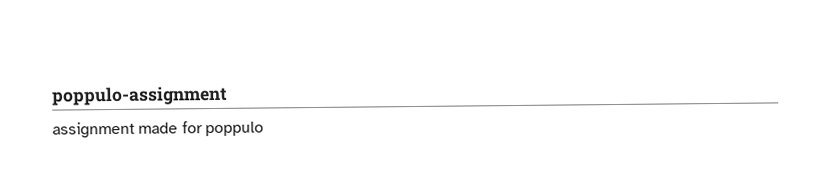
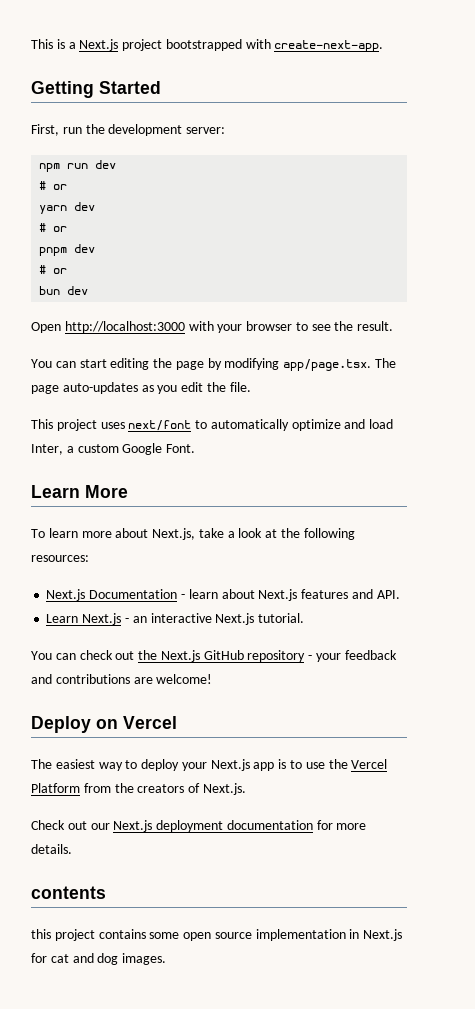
- poppulo-assignment
- assignment made for poppulo
+ This is a Next.js project bootstrapped with create-next-app.
+ Getting Started
+ First, run the development server:
+ npm run dev
+ # or
+ yarn dev
+ # or
+ pnpm dev
+ # or
+ bun dev
+ Open http://localhost:3000 with your browser to see the result.
+ You can start editing the page by modifying app/page.tsx. The page auto-updates as you edit the file.
+ This project uses next/font to automatically optimize and load Inter, a custom Google Font.
+ Learn More
+ To learn more about Next.js, take a look at the following resources:
+ Next.js Documentation - learn about Next.js features and API.
+ Learn Next.js - an interactive Next.js tutorial.
+ You can check out the Next.js GitHub repository - your feedback and contributions are welcome!
+ Deploy on Vercel
+ The easiest way to deploy your Next.js app is to use the Vercel Platform from the creators of Next.js.
+ Check out our Next.js deployment documentation for more details.
+ contents
+ this project contains some open source implementation in Next.js for cat and dog images.

